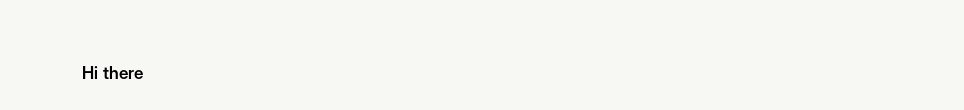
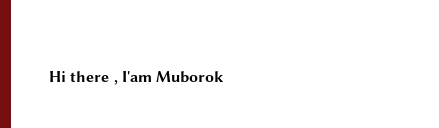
- Hi there
+ Hi there , I'am Muborok

